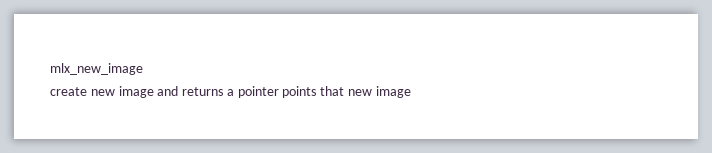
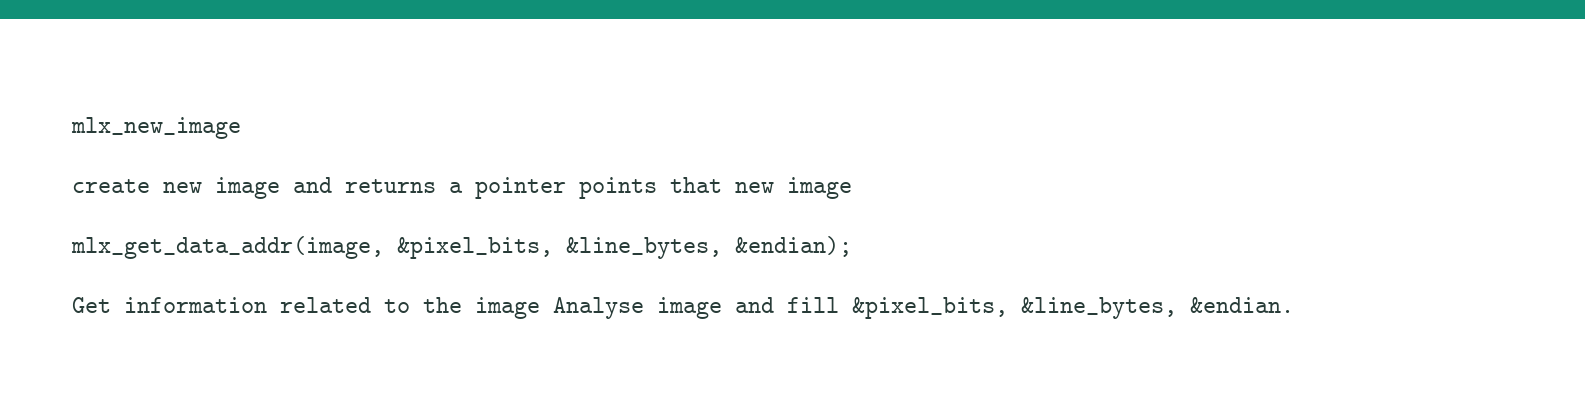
+ mlx_get_data_addr(image, &pixel_bits, &line_bytes, &endian);
+ Get information related to the image Analyse image and fill &pixel_bits, &line_bytes, &endian.

